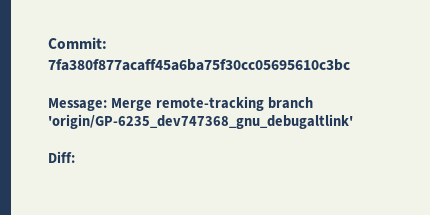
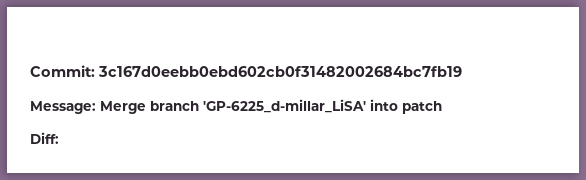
- Commit: 7fa380f877acaff45a6ba75f30cc05695610c3bc
+ Commit: 3c167d0eebb0ebd602cb0f31482002684bc7fb19
- Message: Merge remote-tracking branch 'origin/GP-6235_dev747368_gnu_debugaltlink'
+ Message: Merge branch 'GP-6225_d-millar_LiSA' into patch

